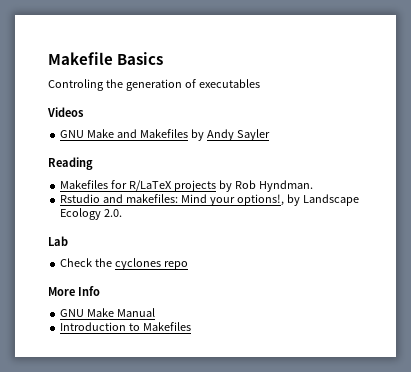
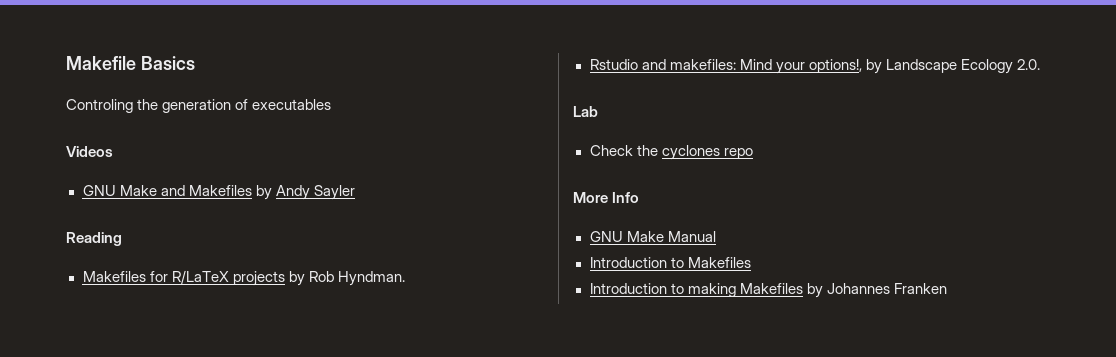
+ Introduction to making Makefiles by Johannes Franken

